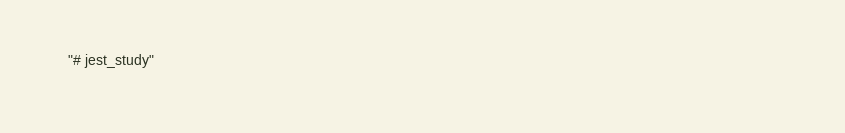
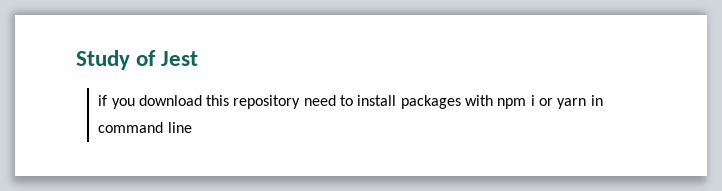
- "# jest_study"
+ Study of Jest
+ if you download this repository need to install packages with npm i or yarn in command line

